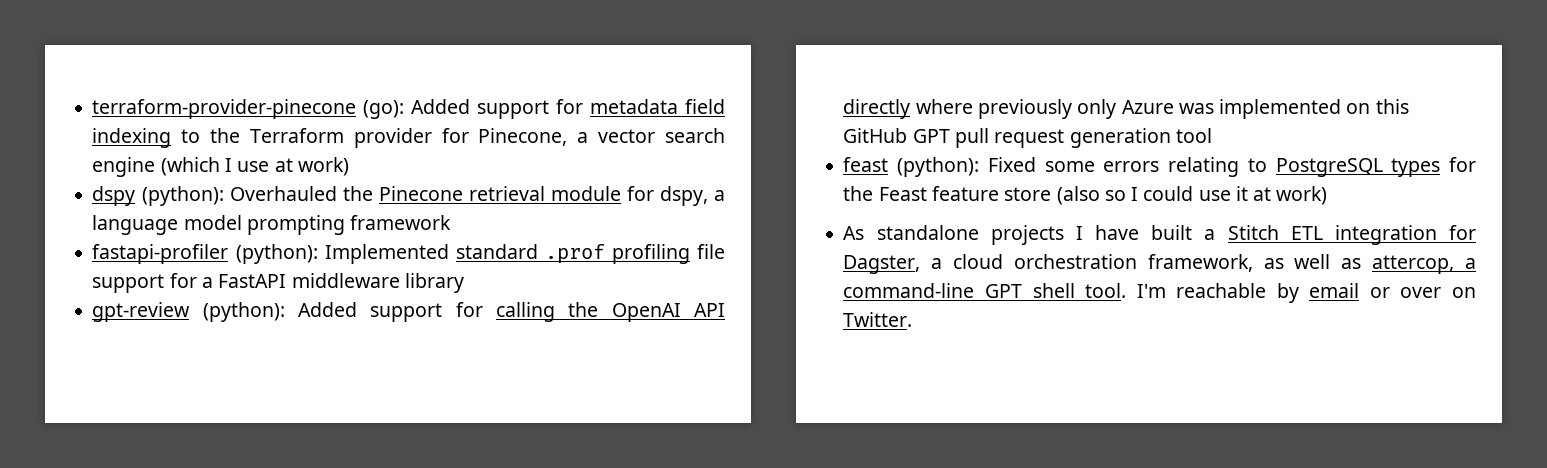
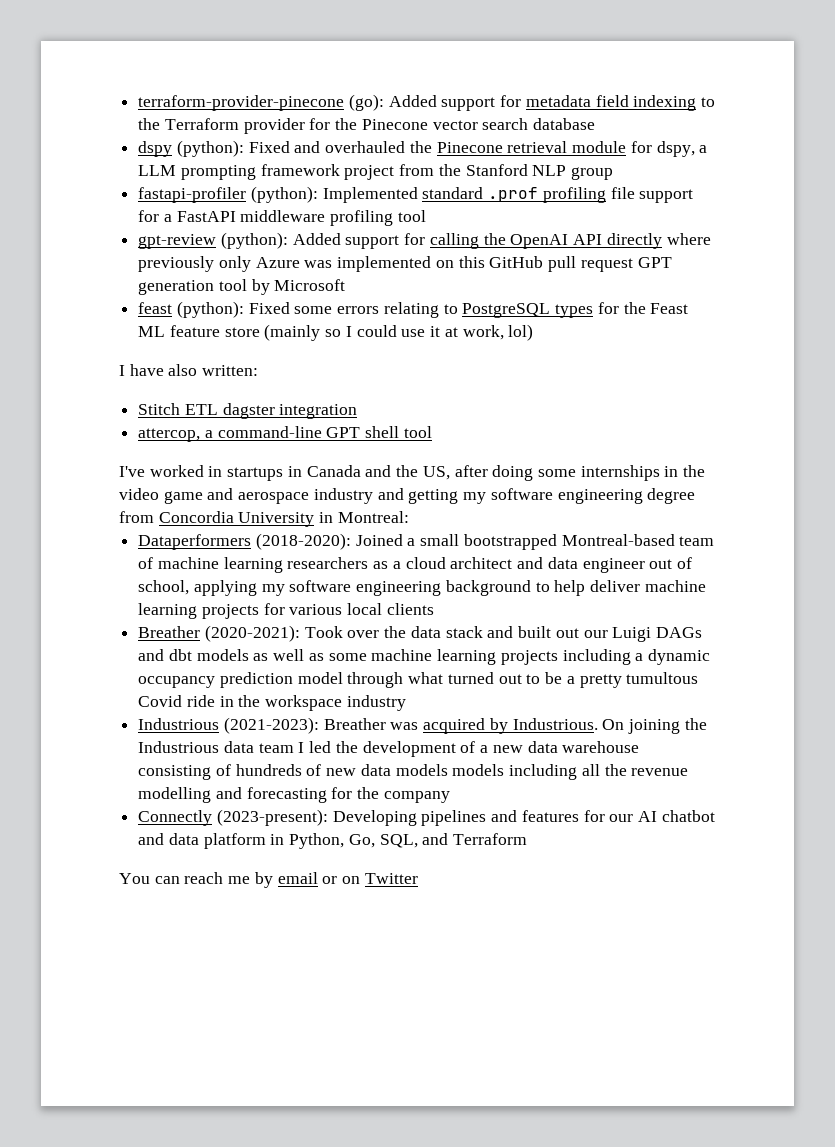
- terraform-provider-pinecone (go): Added support for metadata field indexing to the Terraform provider for Pinecone, a vector search engine (which I use at work)
+ terraform-provider-pinecone (go): Added support for metadata field indexing to the Terraform provider for the Pinecone vector search database
- dspy (python): Overhauled the Pinecone retrieval module for dspy, a language model prompting framework
+ dspy (python): Fixed and overhauled the Pinecone retrieval module for dspy, a LLM prompting framework project from the Stanford NLP group
- fastapi-profiler (python): Implemented standard .prof profiling file support for a FastAPI middleware library
+ fastapi-profiler (python): Implemented standard .prof profiling file support for a FastAPI middleware profiling tool
- gpt-review (python): Added support for calling the OpenAI API directly where previously only Azure was implemented on this GitHub GPT pull request generation tool
+ gpt-review (python): Added support for calling the OpenAI API directly where previously only Azure was implemented on this GitHub pull request GPT generation tool by Microsoft
- feast (python): Fixed some errors relating to PostgreSQL types for the Feast feature store (also so I could use it at work)
- As standalone projects I have built a Stitch ETL integration for Dagster, a cloud orchestration framework, as well as attercop, a command-line GPT shell tool. I'm reachable by email or over on Twitter.
+ feast (python): Fixed some errors relating to PostgreSQL types for the Feast ML feature store (mainly so I could use it at work, lol)
+ I have also written:
+ Stitch ETL dagster integration
+ attercop, a command-line GPT shell tool
+ I've worked in startups in Canada and the US, after doing some internships in the video game and aerospace industry and getting my software engineering degree from Concordia University in Montreal:
+ Dataperformers (2018-2020): Joined a small bootstrapped Montreal-based team of machine learning researchers as a cloud architect and data engineer out of school, applying my software engineering background to help deliver machine learning projects for various local clients
+ Breather (2020-2021): Took over the data stack and built out our Luigi DAGs and dbt models as well as some machine learning projects including a dynamic occupancy prediction model through what turned out to be a pretty tumultous Covid ride in the workspace industry
+ Industrious (2021-2023): Breather was acquired by Industrious. On joining the Industrious data team I led the development of a new data warehouse consisting of hundreds of new data models models including all the revenue modelling and forecasting for the company
+ Connectly (2023-present): Developing pipelines and features for our AI chatbot and data platform in Python, Go, SQL, and Terraform
+ You can reach me by email or on Twitter

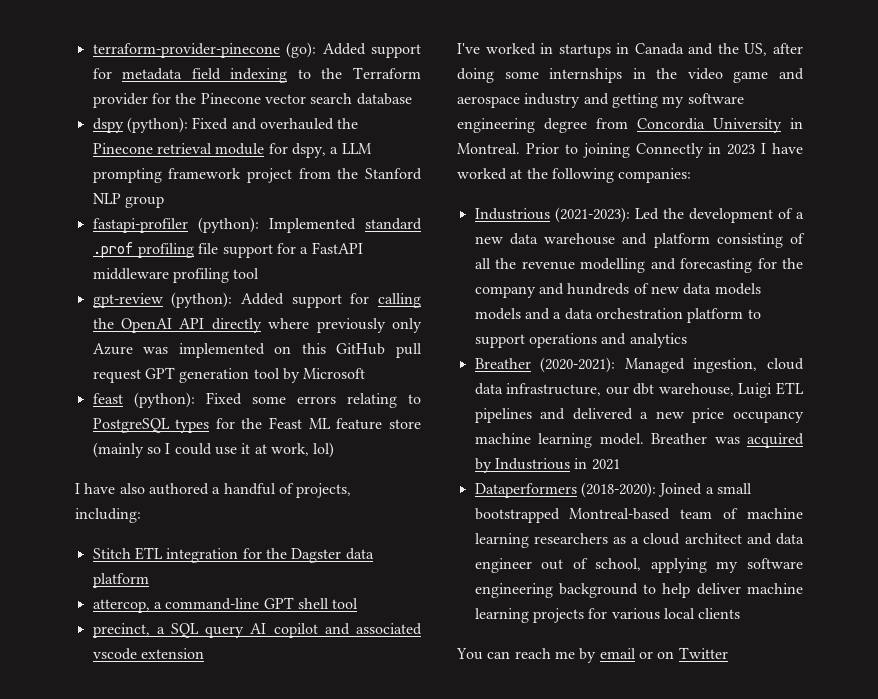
- I have also written:
+ I have also authored a handful of projects, including:
- Stitch ETL dagster integration
+ Stitch ETL integration for the Dagster data platform
+ precinct, a SQL query AI copilot and associated vscode extension
- I've worked in startups in Canada and the US, after doing some internships in the video game and aerospace industry and getting my software engineering degree from Concordia University in Montreal:
+ I've worked in startups in Canada and the US, after doing some internships in the video game and aerospace industry and getting my software engineering degree from Concordia University in Montreal. Prior to joining Connectly in 2023 I have worked at the following companies:
+ Industrious (2021-2023): Led the development of a new data warehouse and platform consisting of all the revenue modelling and forecasting for the company and hundreds of new data models models and a data orchestration platform to support operations and analytics
+ Breather (2020-2021): Managed ingestion, cloud data infrastructure, our dbt warehouse, Luigi ETL pipelines and delivered a new price occupancy machine learning model. Breather was acquired by Industrious in 2021
- Breather (2020-2021): Took over the data stack and built out our Luigi DAGs and dbt models as well as some machine learning projects including a dynamic occupancy prediction model through what turned out to be a pretty tumultous Covid ride in the workspace industry
- Industrious (2021-2023): Breather was acquired by Industrious. On joining the Industrious data team I led the development of a new data warehouse consisting of hundreds of new data models models including all the revenue modelling and forecasting for the company
- Connectly (2023-present): Developing pipelines and features for our AI chatbot and data platform in Python, Go, SQL, and Terraform

